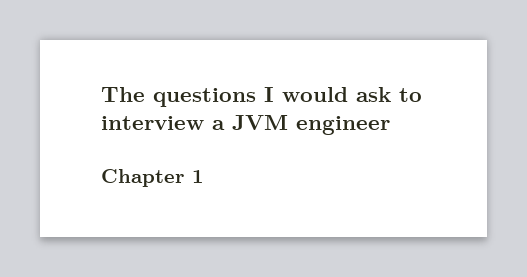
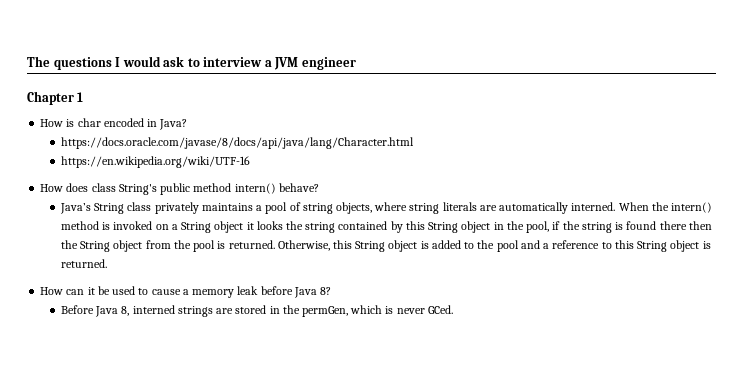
+ How is char encoded in Java?
+ https://docs.oracle.com/javase/8/docs/api/java/lang/Character.html
+ https://en.wikipedia.org/wiki/UTF-16
+ How does class String's public method intern() behave?
+ Java’s String class privately maintains a pool of string objects, where string literals are automatically interned. When the intern() method is invoked on a String object it looks the string contained by this String object in the pool, if the string is found there then the String object from the pool is returned. Otherwise, this String object is added to the pool and a reference to this String object is returned.
+ How can it be used to cause a memory leak before Java 8?
+ Before Java 8, interned strings are stored in the permGen, which is never GCed.

